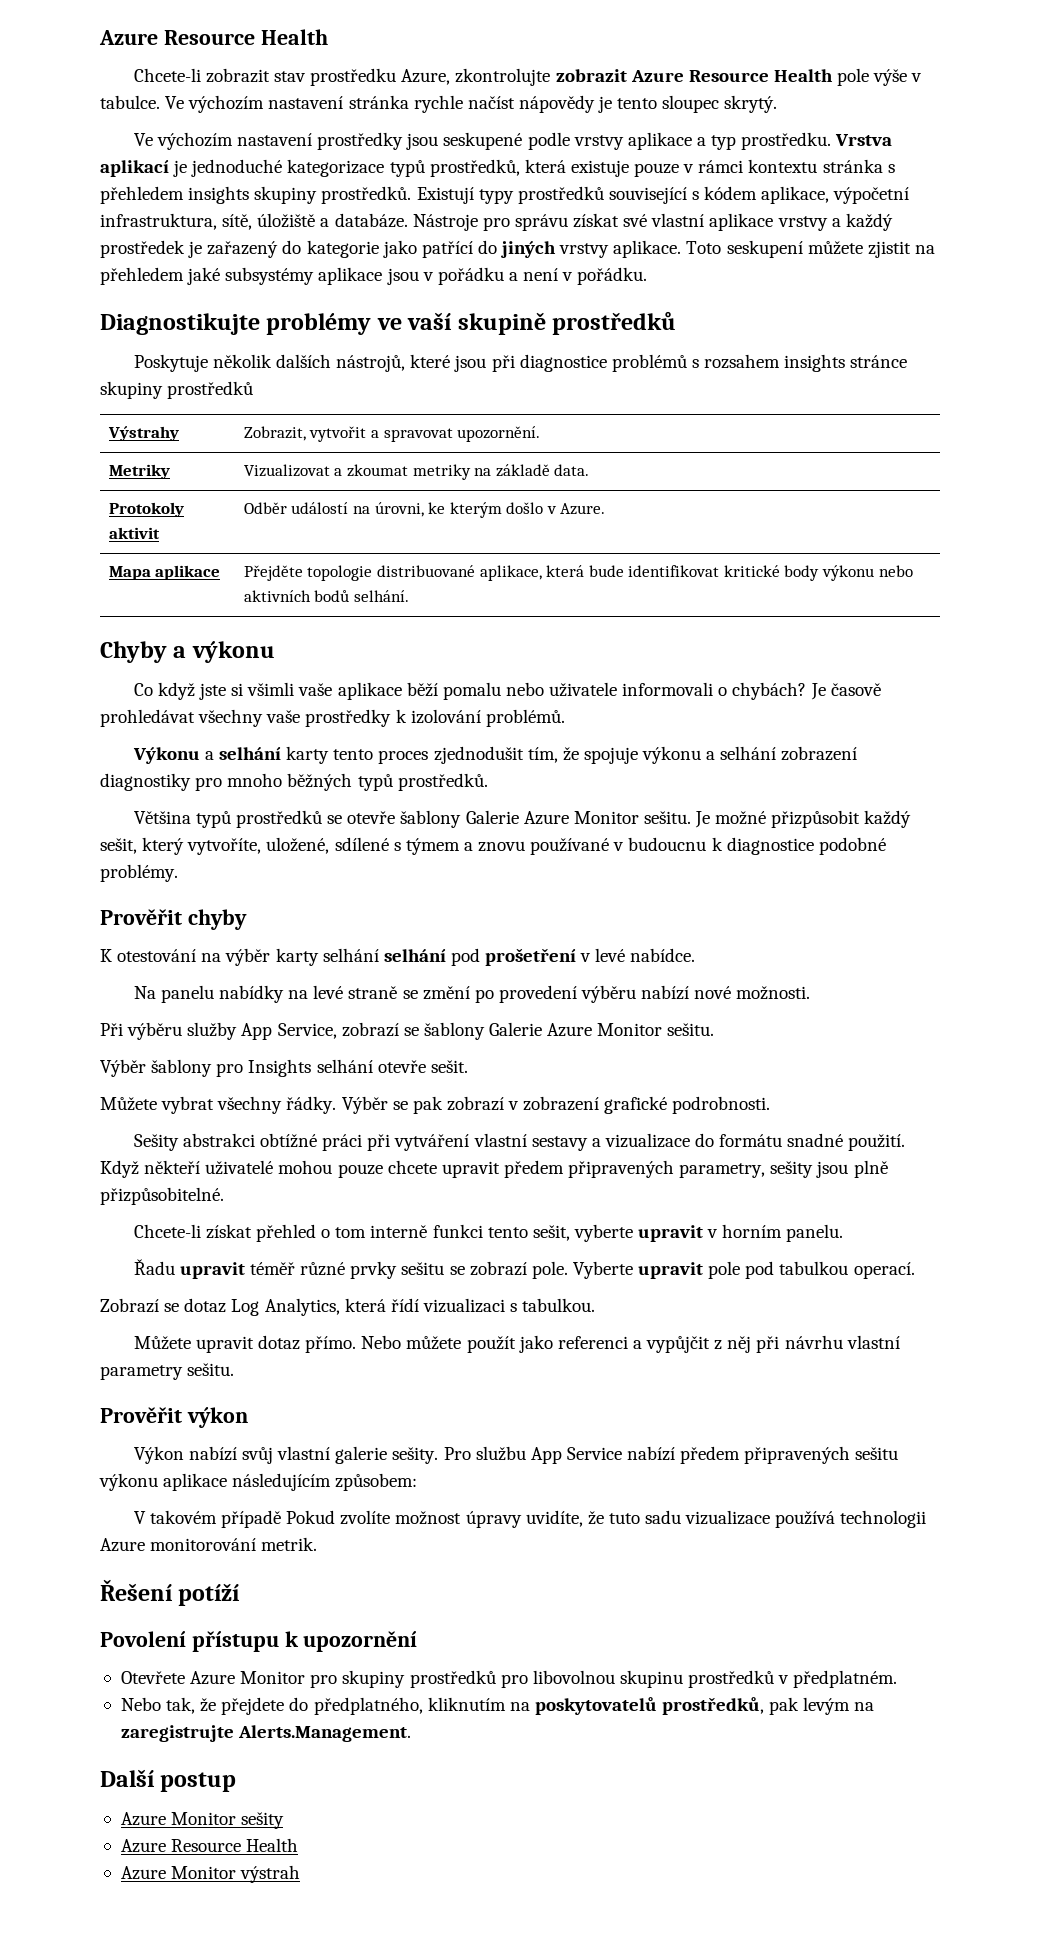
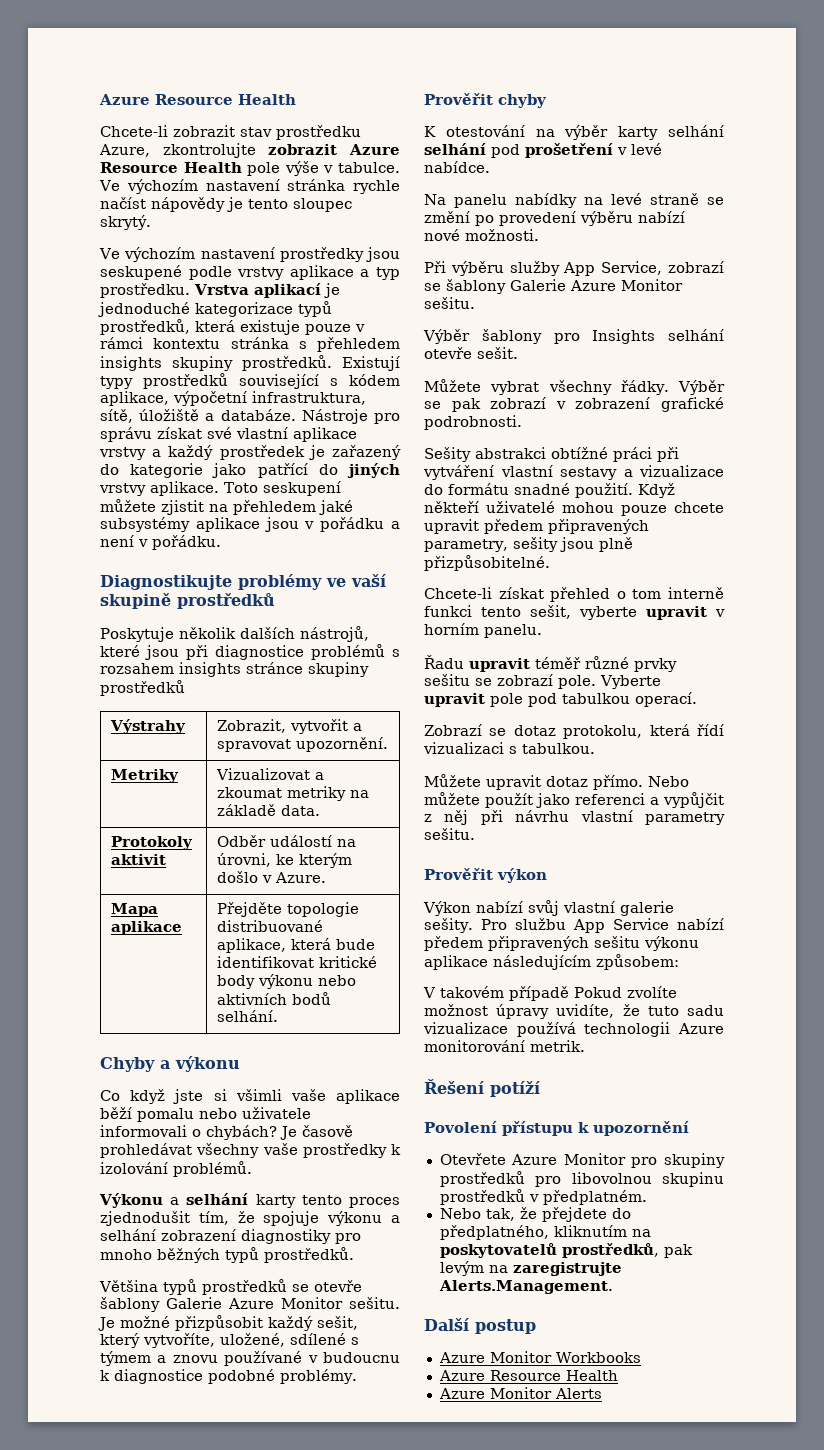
- Zobrazí se dotaz Log Analytics, která řídí vizualizaci s tabulkou.
+ Zobrazí se dotaz protokolu, která řídí vizualizaci s tabulkou.
- Azure Monitor sešity
+ Azure Monitor Workbooks
- Azure Monitor výstrah
+ Azure Monitor Alerts

